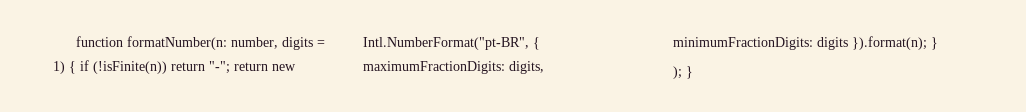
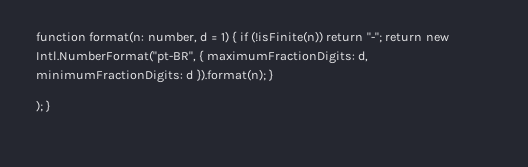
- function formatNumber(n: number, digits = 1) { if (!isFinite(n)) return "-"; return new Intl.NumberFormat("pt-BR", { maximumFractionDigits: digits, minimumFractionDigits: digits }).format(n); }
+ function format(n: number, d = 1) { if (!isFinite(n)) return "-"; return new Intl.NumberFormat("pt-BR", { maximumFractionDigits: d, minimumFractionDigits: d }).format(n); }

